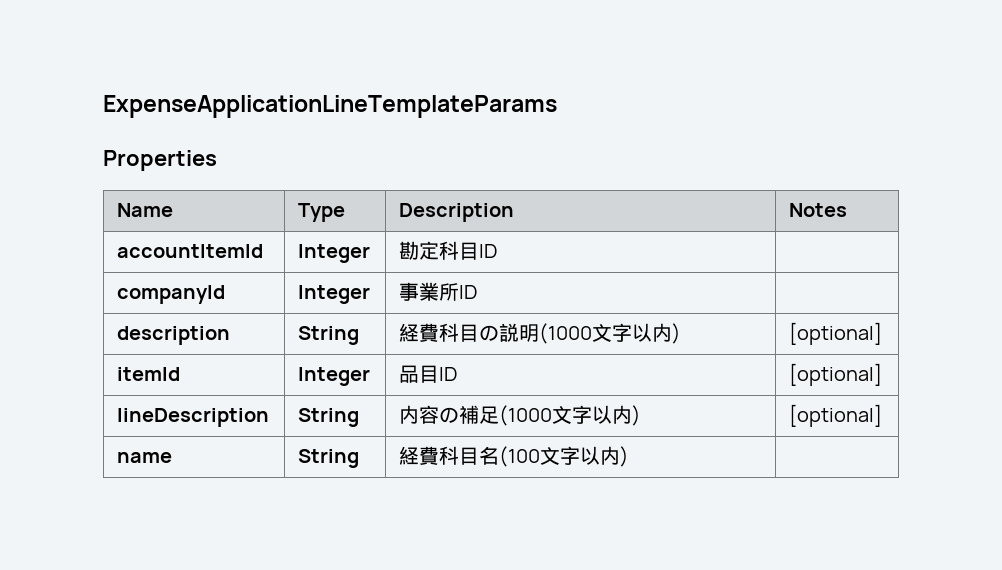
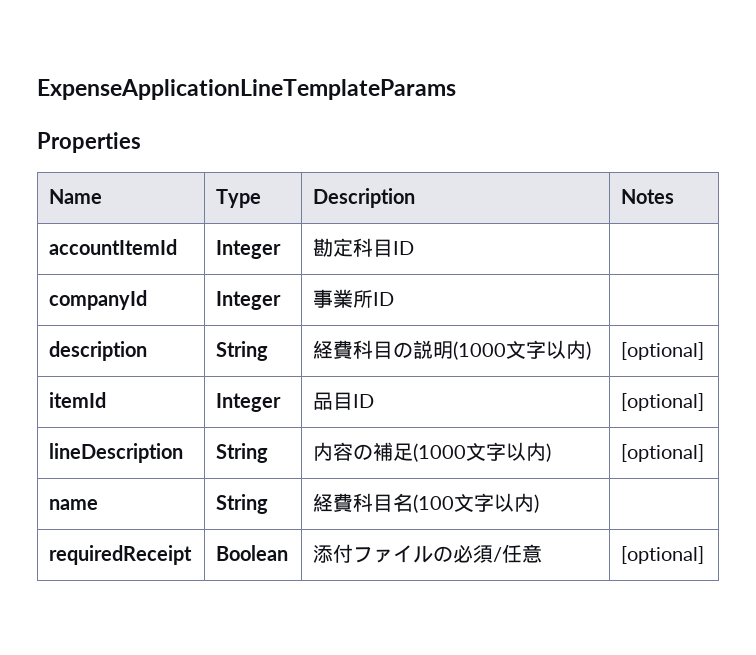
+ requiredReceipt | Boolean | 添付ファイルの必須/任意 | [optional]

